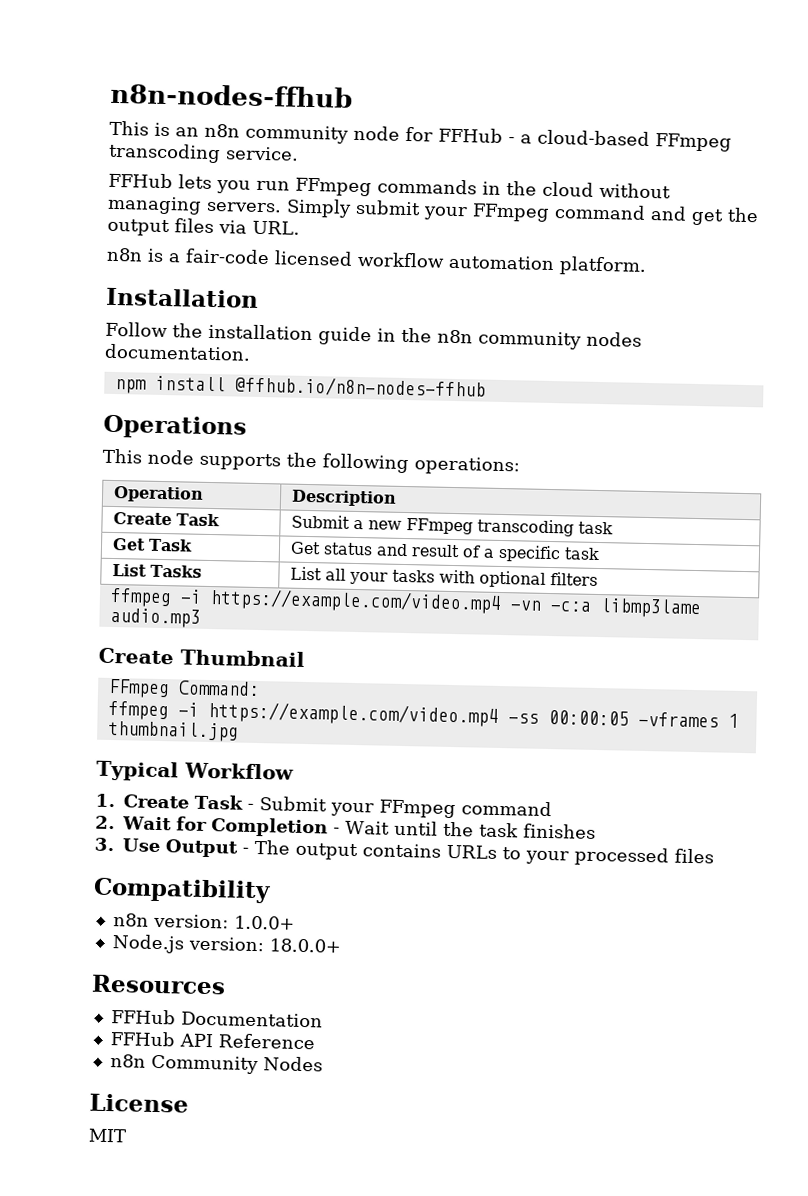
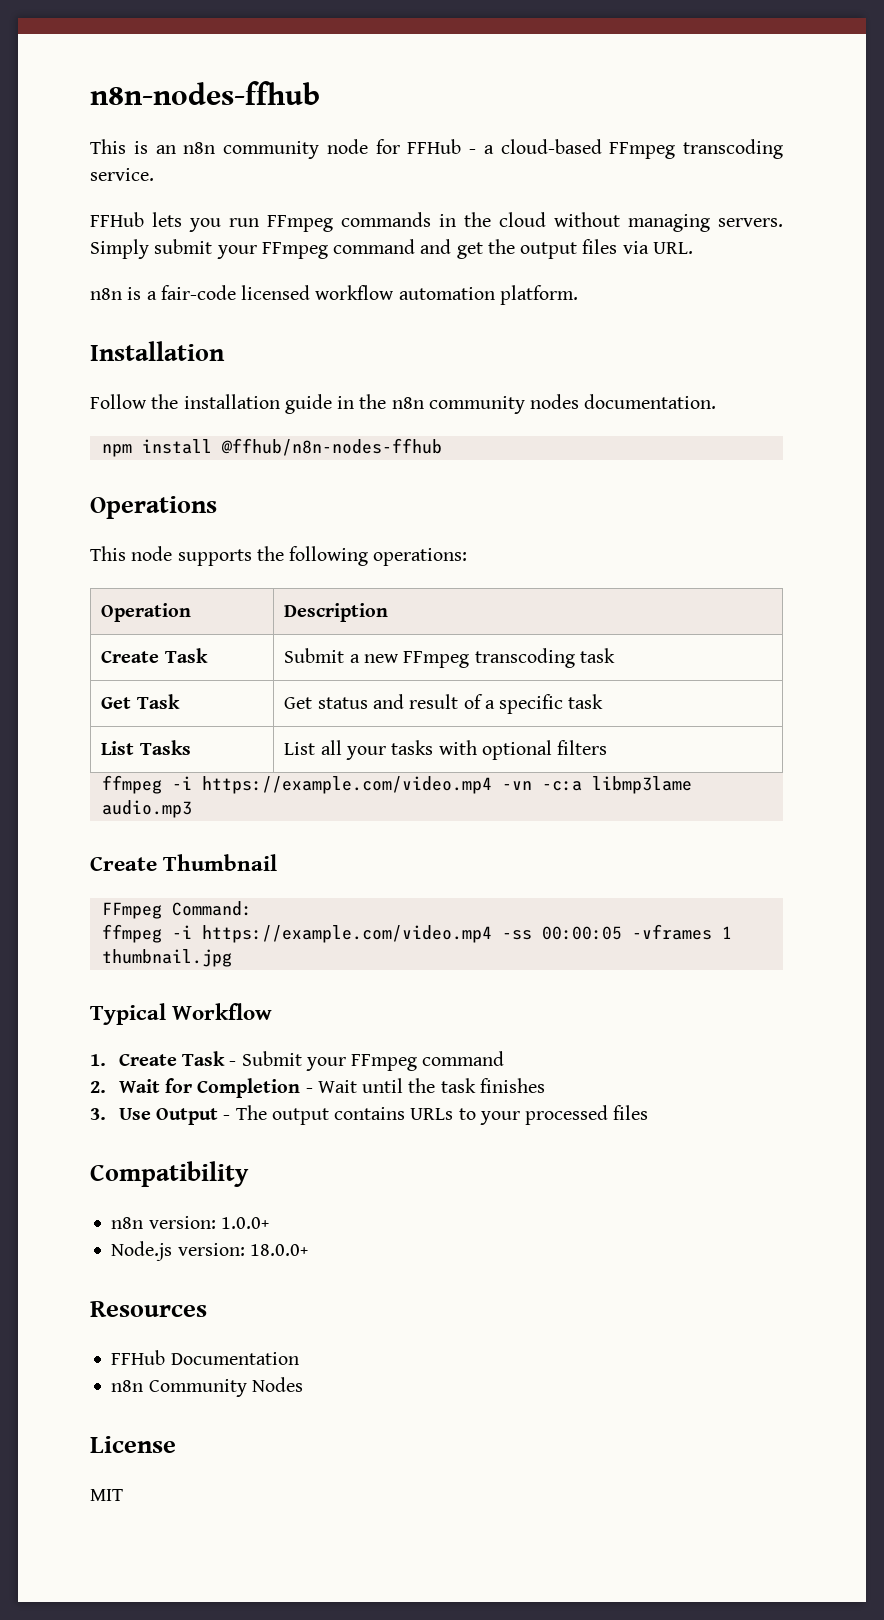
- npm install @ffhub.io/n8n-nodes-ffhub
+ npm install @ffhub/n8n-nodes-ffhub
- FFHub API Reference

